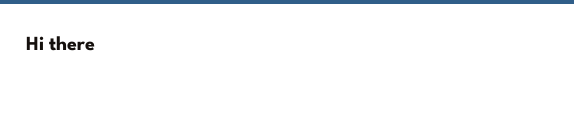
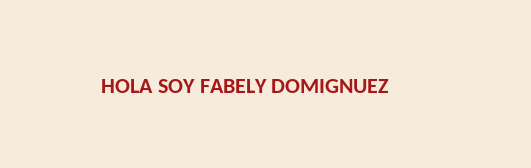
- Hi there
+ HOLA SOY FABELY DOMIGNUEZ

